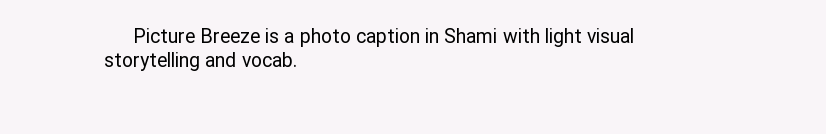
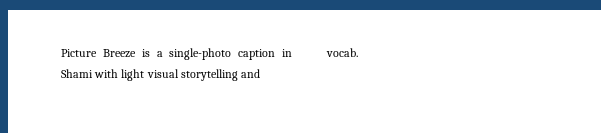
- Picture Breeze is a photo caption in Shami with light visual storytelling and vocab.
+ Picture Breeze is a single-photo caption in Shami with light visual storytelling and vocab.

